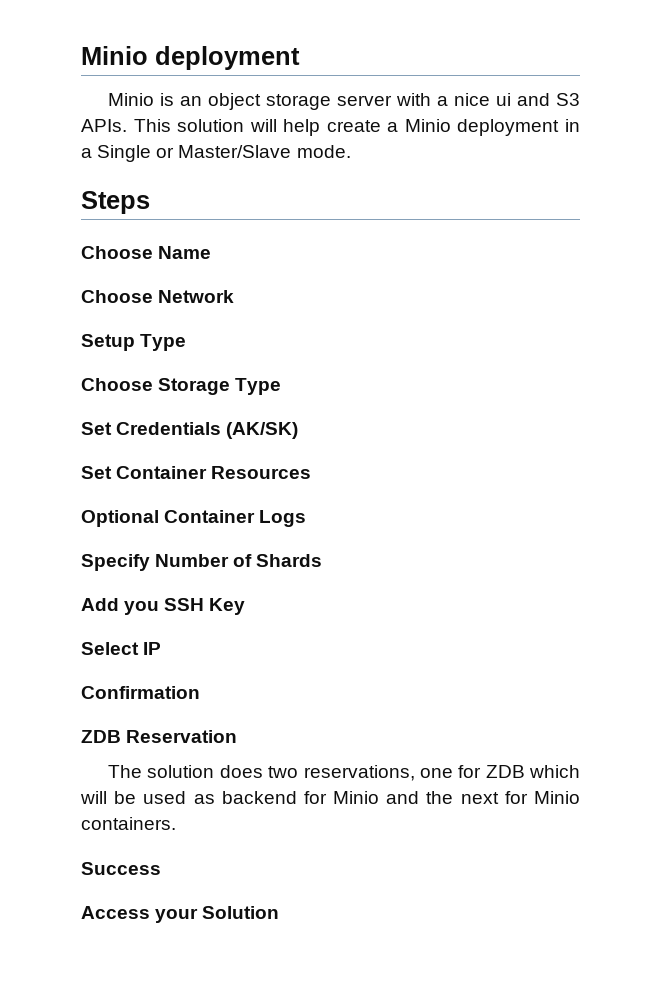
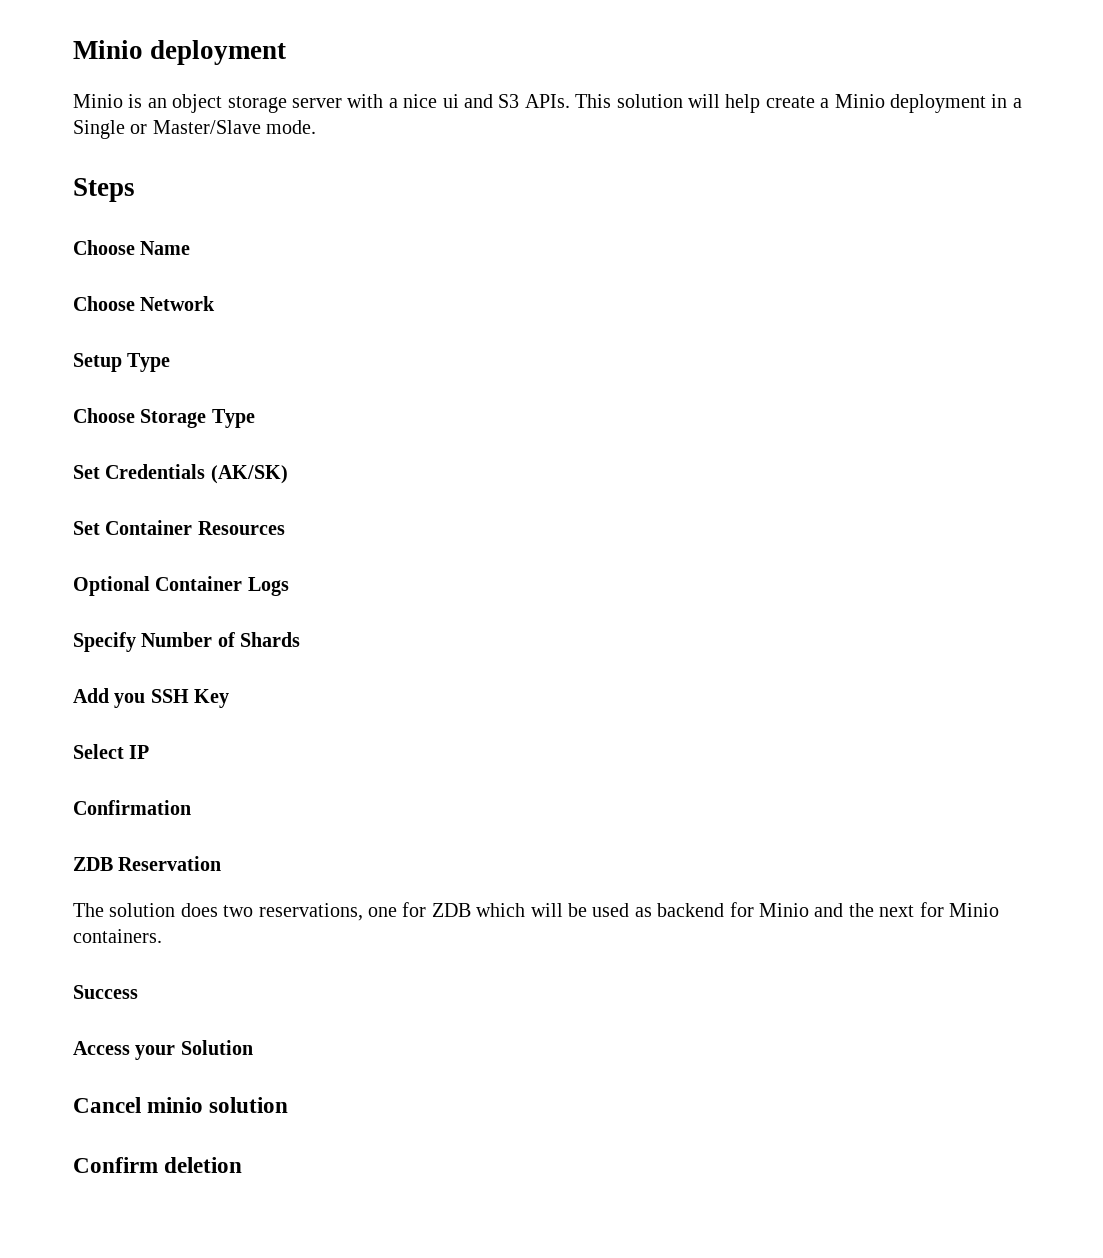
+ Cancel minio solution
+ Confirm deletion

